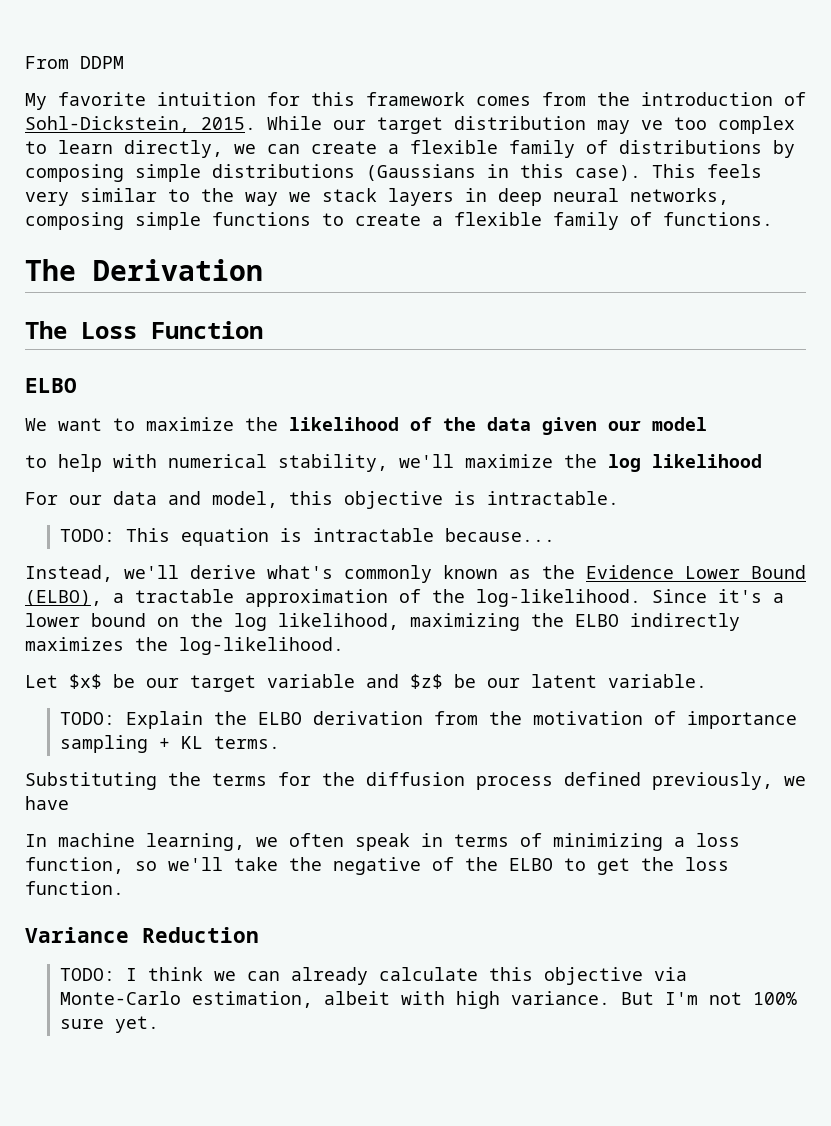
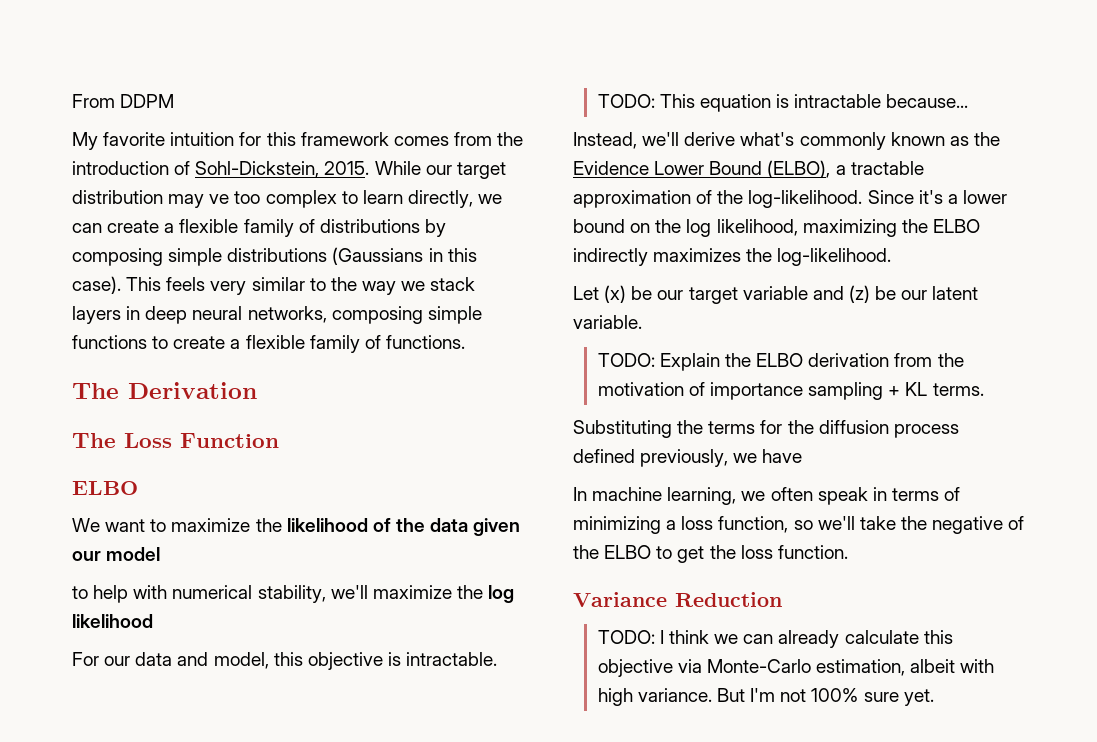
- Let $x$ be our target variable and $z$ be our latent variable.
+ Let (x) be our target variable and (z) be our latent variable.

